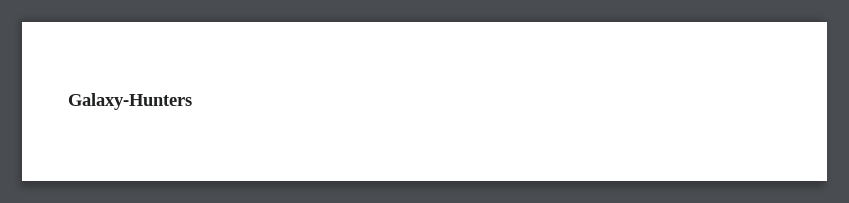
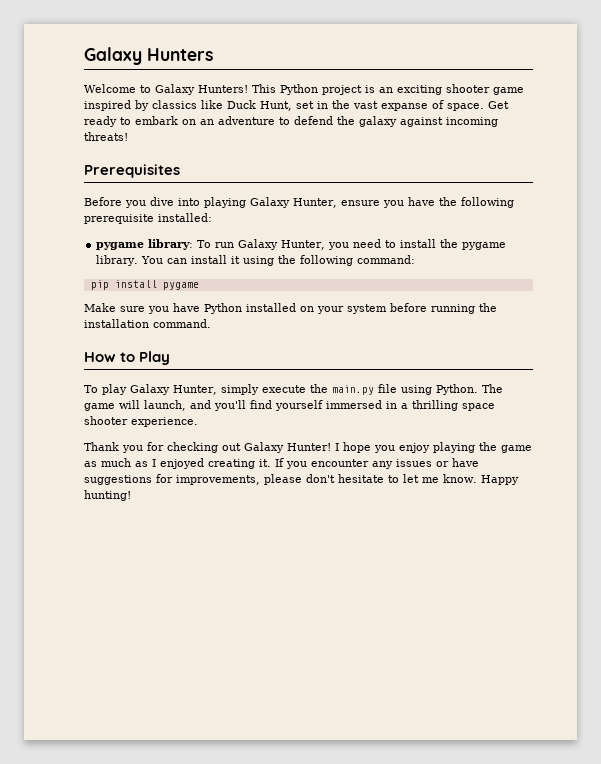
- Galaxy-Hunters
+ Galaxy Hunters
+ Welcome to Galaxy Hunters! This Python project is an exciting shooter game inspired by classics like Duck Hunt, set in the vast expanse of space. Get ready to embark on an adventure to defend the galaxy against incoming threats!
+ Prerequisites
+ Before you dive into playing Galaxy Hunter, ensure you have the following prerequisite installed:
+ pygame library: To run Galaxy Hunter, you need to install the pygame library. You can install it using the following command:
+ pip install pygame
+ Make sure you have Python installed on your system before running the installation command.
+ How to Play
+ To play Galaxy Hunter, simply execute the main.py file using Python. The game will launch, and you'll find yourself immersed in a thrilling space shooter experience.
+ Thank you for checking out Galaxy Hunter! I hope you enjoy playing the game as much as I enjoyed creating it. If you encounter any issues or have suggestions for improvements, please don't hesitate to let me know. Happy hunting!

